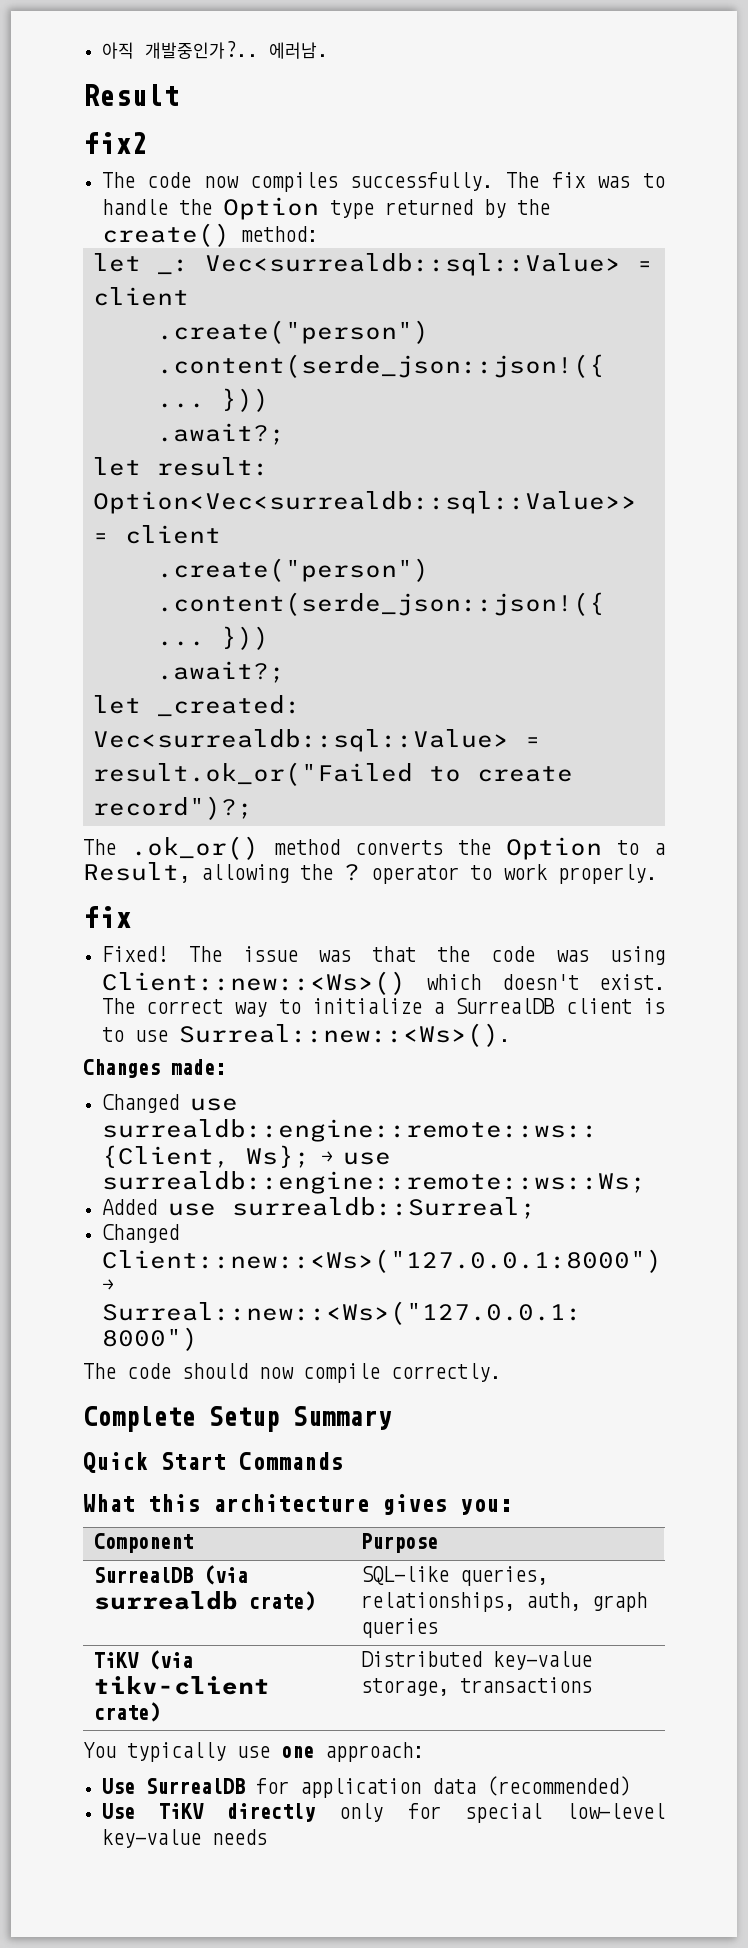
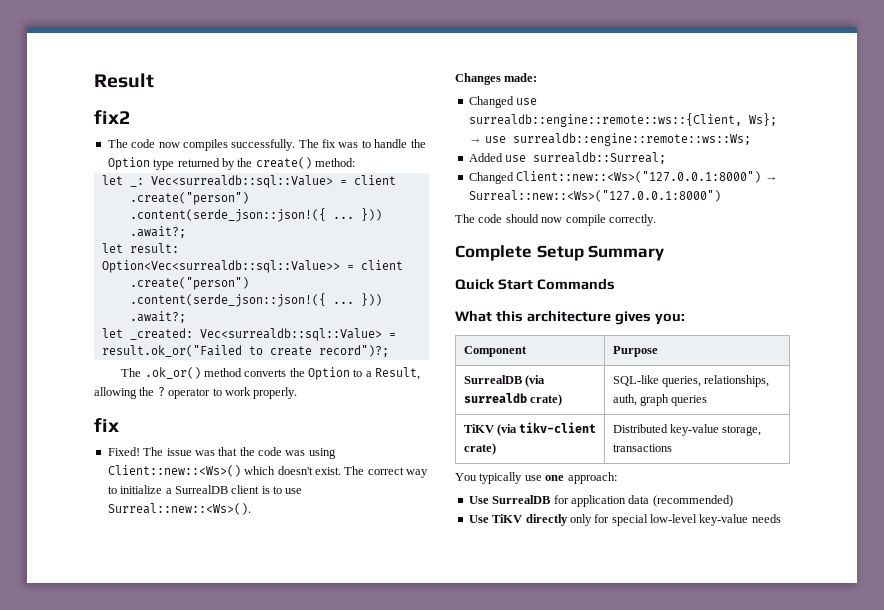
- 아직 개발중인가?.. 에러남.

